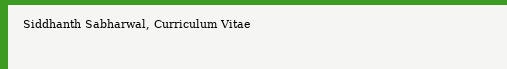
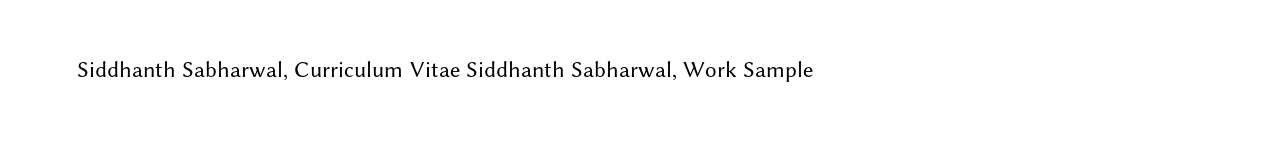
- Siddhanth Sabharwal, Curriculum Vitae
+ Siddhanth Sabharwal, Curriculum Vitae Siddhanth Sabharwal, Work Sample

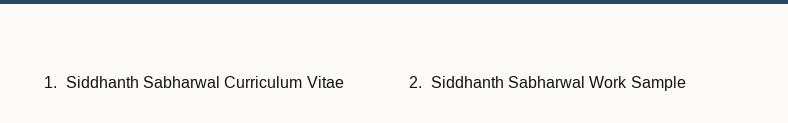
- Siddhanth Sabharwal, Curriculum Vitae Siddhanth Sabharwal, Work Sample
+ 1. Siddhanth Sabharwal Curriculum Vitae
+ 2. Siddhanth Sabharwal Work Sample

